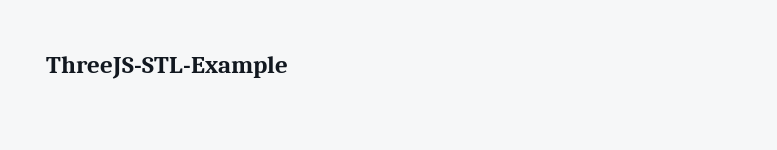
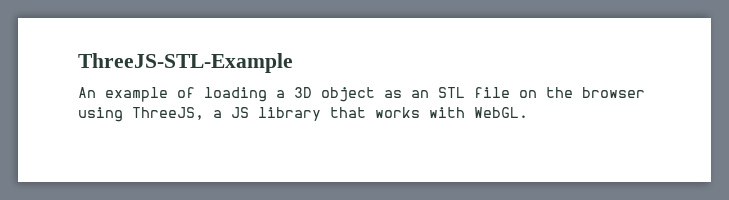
+ An example of loading a 3D object as an STL file on the browser using ThreeJS, a JS library that works with WebGL.

